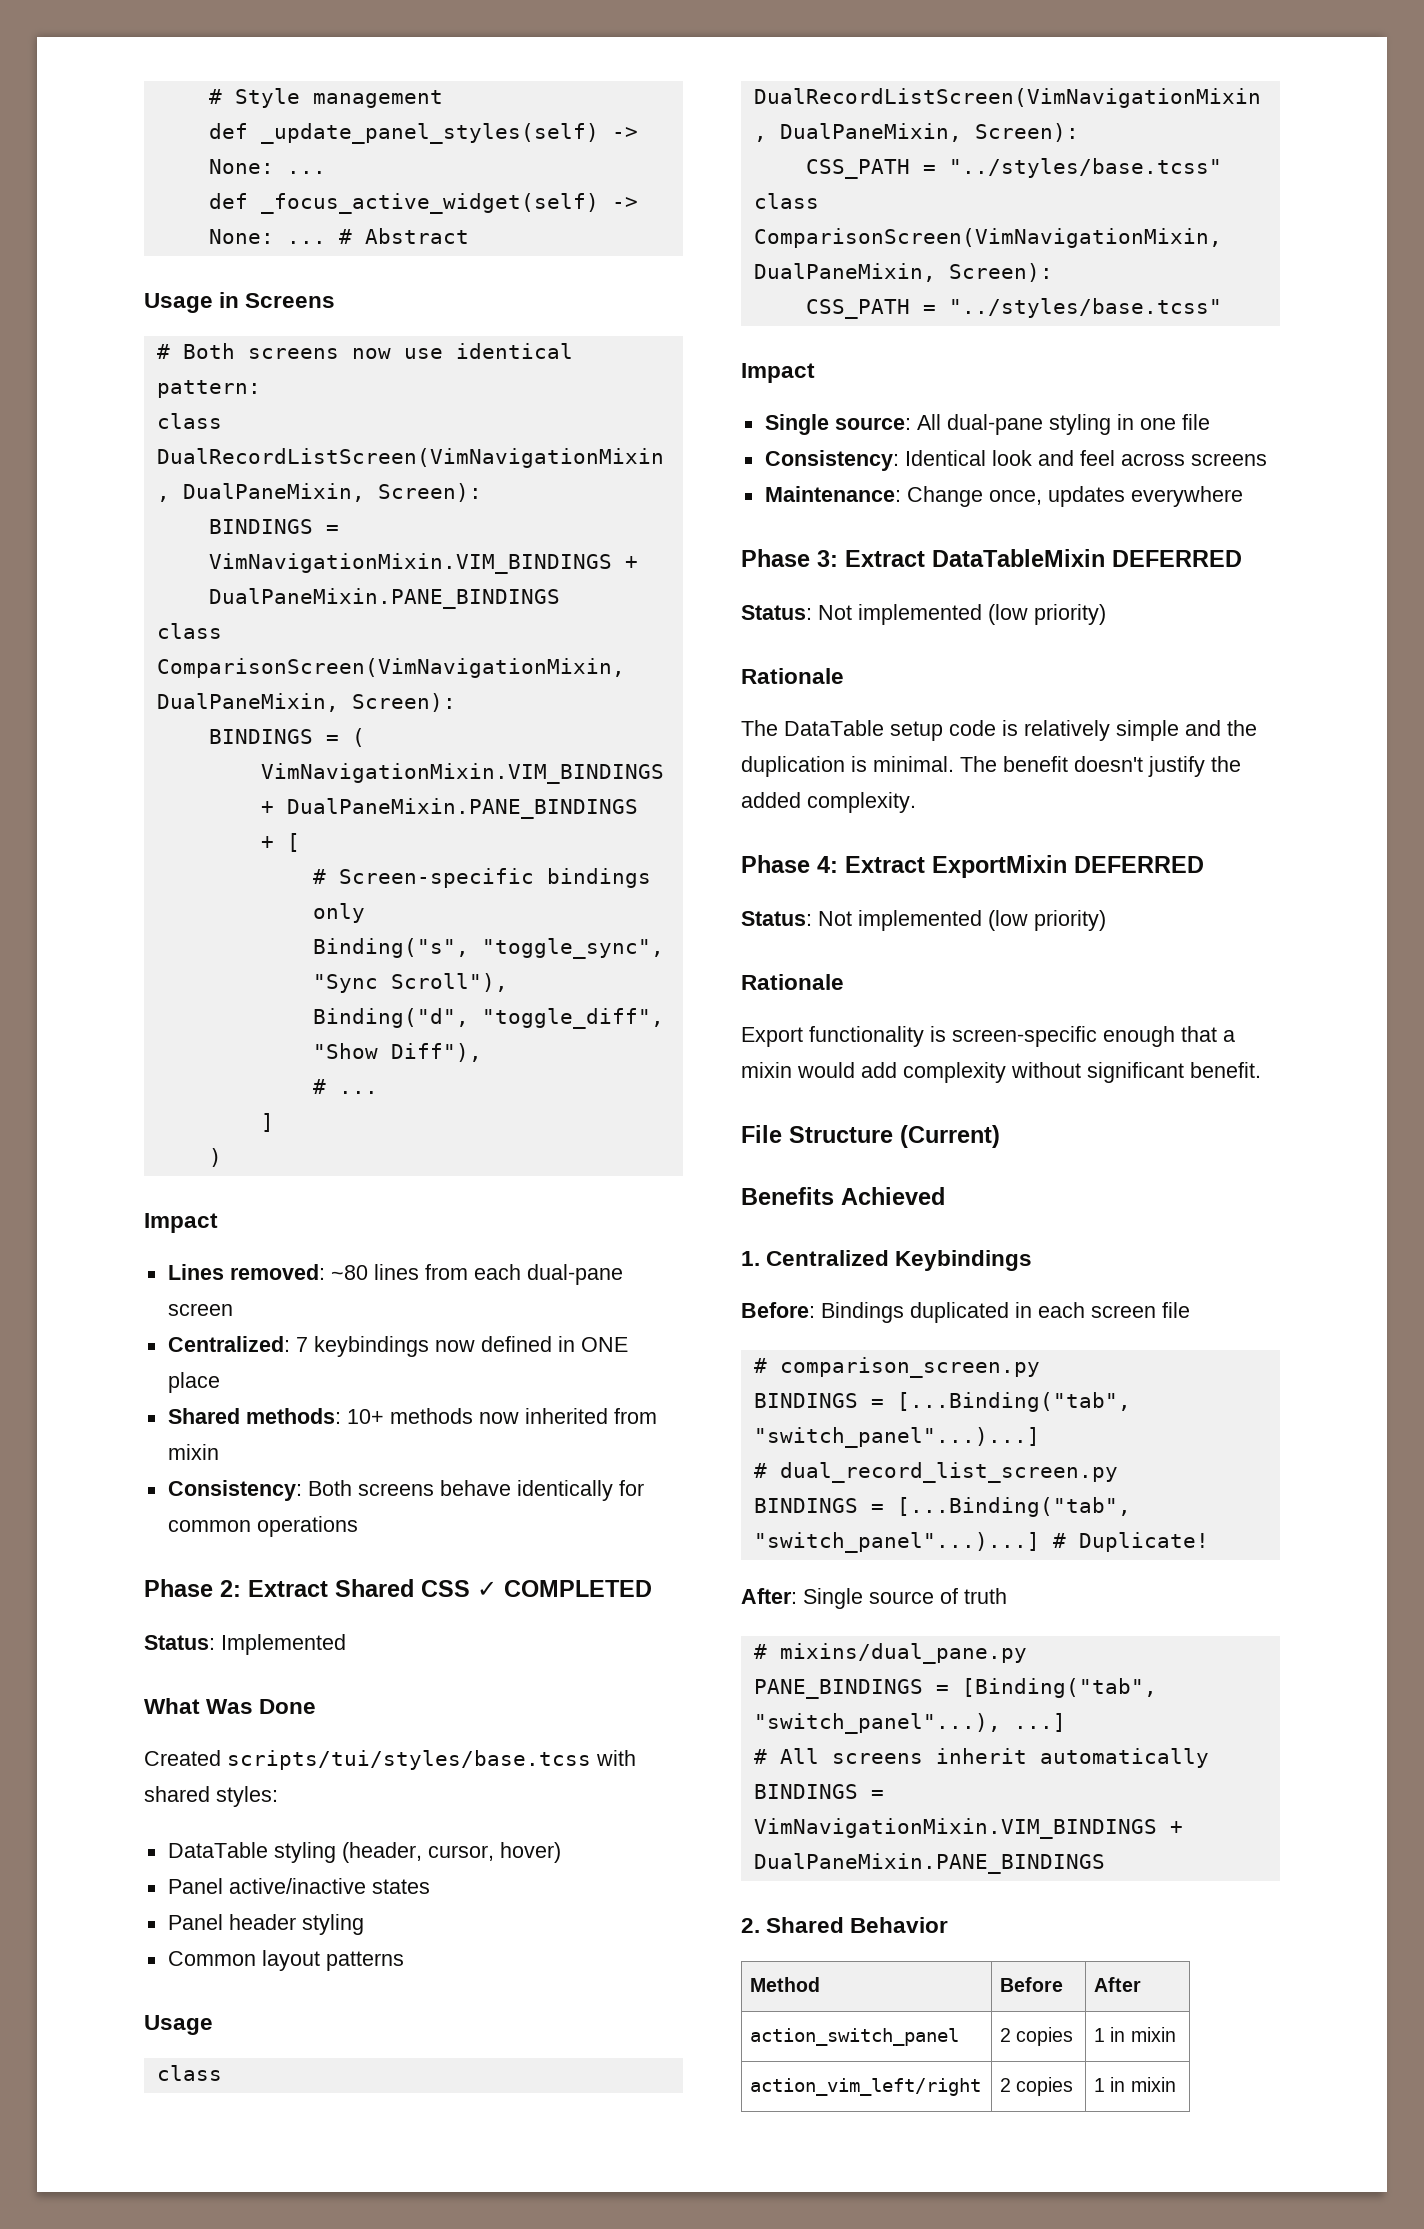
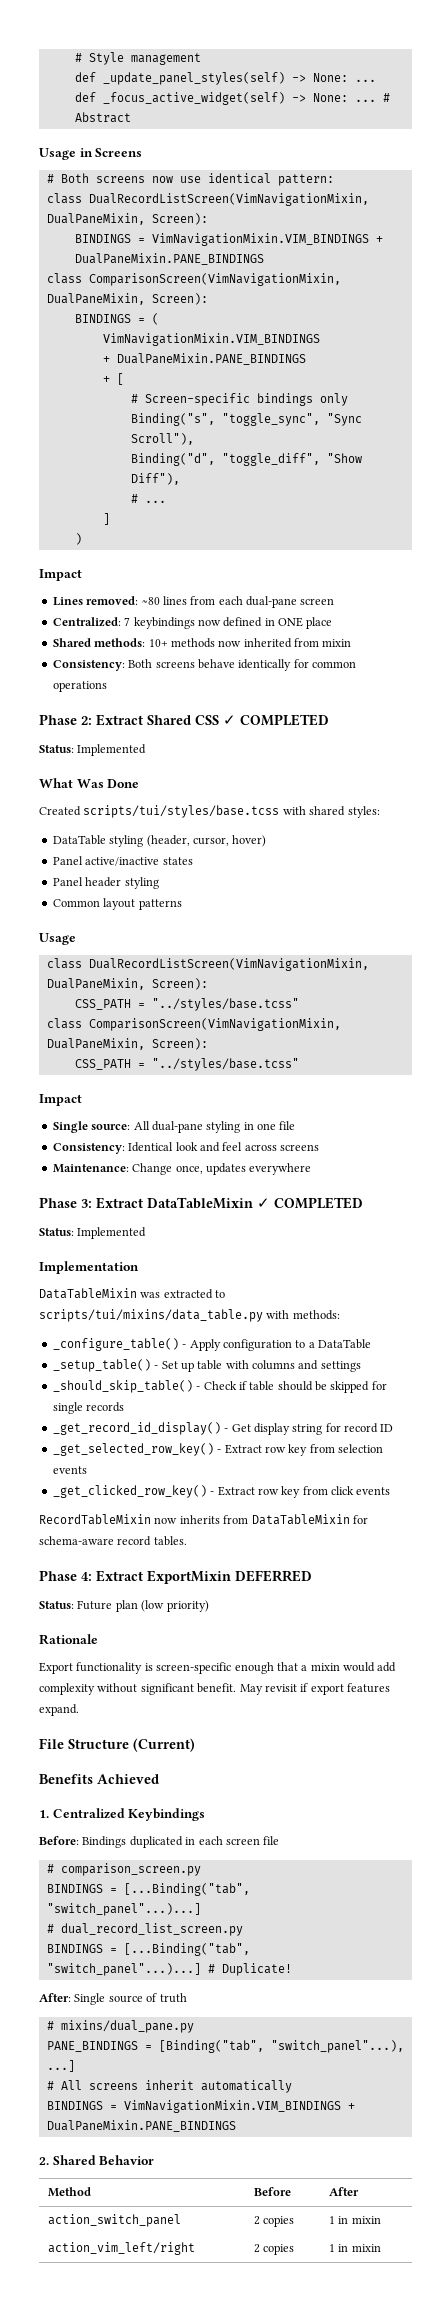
- Phase 3: Extract DataTableMixin DEFERRED
- Status: Not implemented (low priority)
- Rationale
- The DataTable setup code is relatively simple and the duplication is minimal. The benefit doesn't justify the added complexity.
+ Phase 3: Extract DataTableMixin ✓ COMPLETED
+ Status: Implemented
+ Implementation
+ DataTableMixin was extracted to scripts/tui/mixins/data_table.py with methods:
+ _configure_table() - Apply configuration to a DataTable
+ _setup_table() - Set up table with columns and settings
+ _should_skip_table() - Check if table should be skipped for single records
+ _get_record_id_display() - Get display string for record ID
+ _get_selected_row_key() - Extract row key from selection events
+ _get_clicked_row_key() - Extract row key from click events
+ RecordTableMixin now inherits from DataTableMixin for schema-aware record tables.
  Phase 4: Extract ExportMixin DEFERRED
- Status: Not implemented (low priority)
+ Status: Future plan (low priority)
+ May revisit if export features expand.

